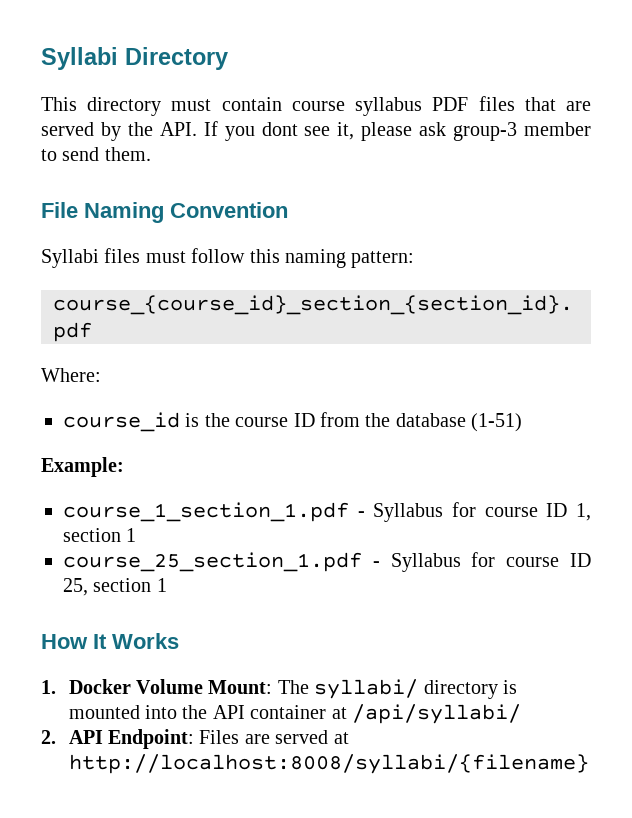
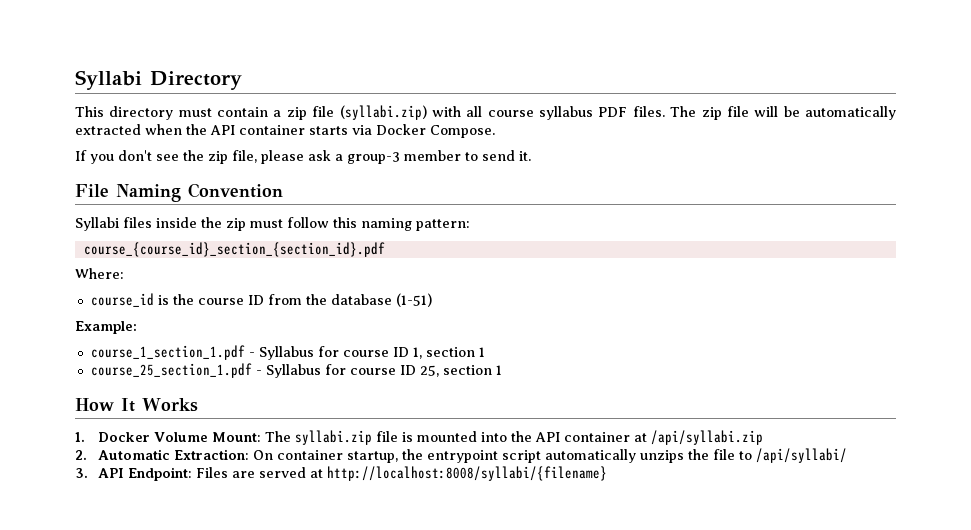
- This directory must contain course syllabus PDF files that are served by the API. If you dont see it, please ask group-3 member to send them.
+ This directory must contain a zip file (syllabi.zip) with all course syllabus PDF files. The zip file will be automatically extracted when the API container starts via Docker Compose.
+ If you don't see the zip file, please ask a group-3 member to send it.
- Syllabi files must follow this naming pattern:
+ Syllabi files inside the zip must follow this naming pattern:
- 1. Docker Volume Mount: The syllabi/ directory is mounted into the API container at /api/syllabi/
+ 1. Docker Volume Mount: The syllabi.zip file is mounted into the API container at /api/syllabi.zip
+ 2. Automatic Extraction: On container startup, the entrypoint script automatically unzips the file to /api/syllabi/
- 2. API Endpoint: Files are served at http://localhost:8008/syllabi/{filename}
+ 3. API Endpoint: Files are served at http://localhost:8008/syllabi/{filename}

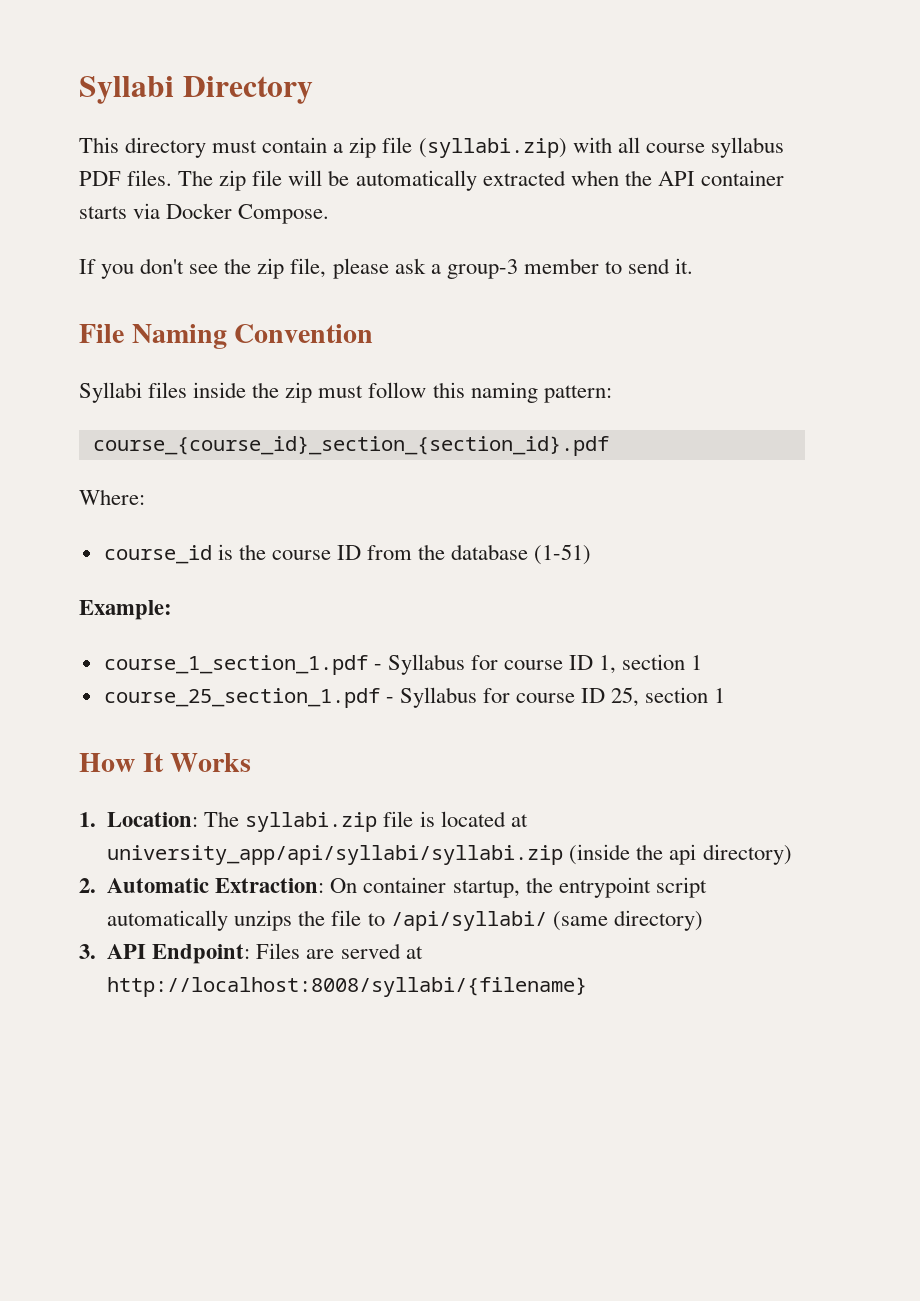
- 1. Docker Volume Mount: The syllabi.zip file is mounted into the API container at /api/syllabi.zip
+ 1. Location: The syllabi.zip file is located at university_app/api/syllabi/syllabi.zip (inside the api directory)
- 2. Automatic Extraction: On container startup, the entrypoint script automatically unzips the file to /api/syllabi/
+ 2. Automatic Extraction: On container startup, the entrypoint script automatically unzips the file to /api/syllabi/ (same directory)

